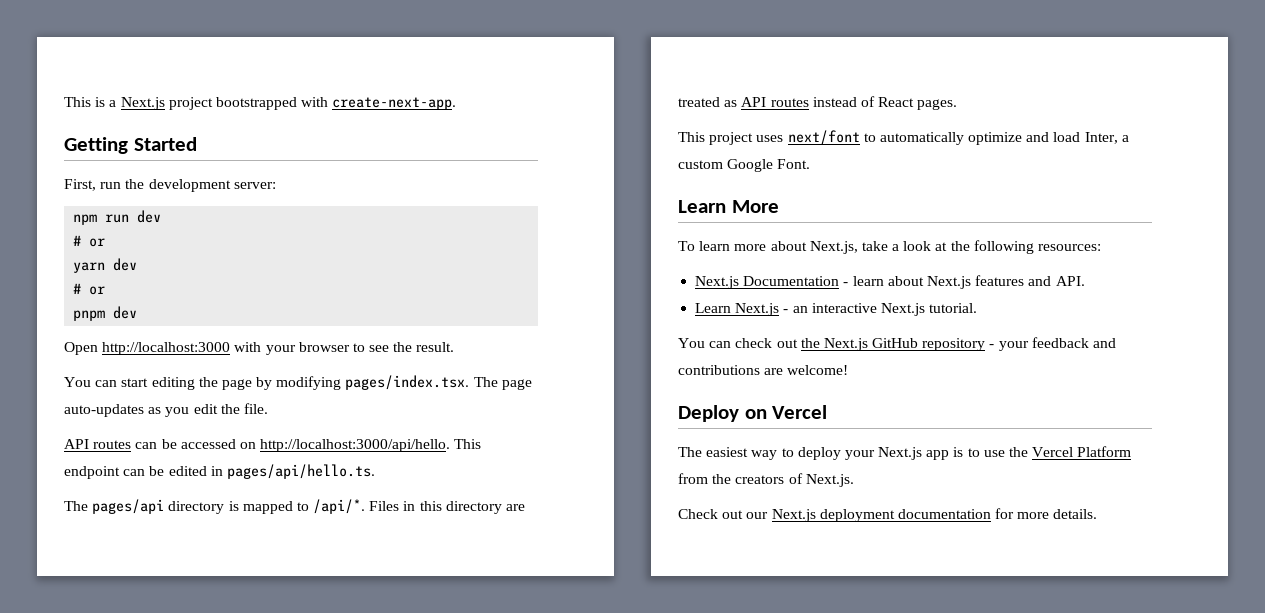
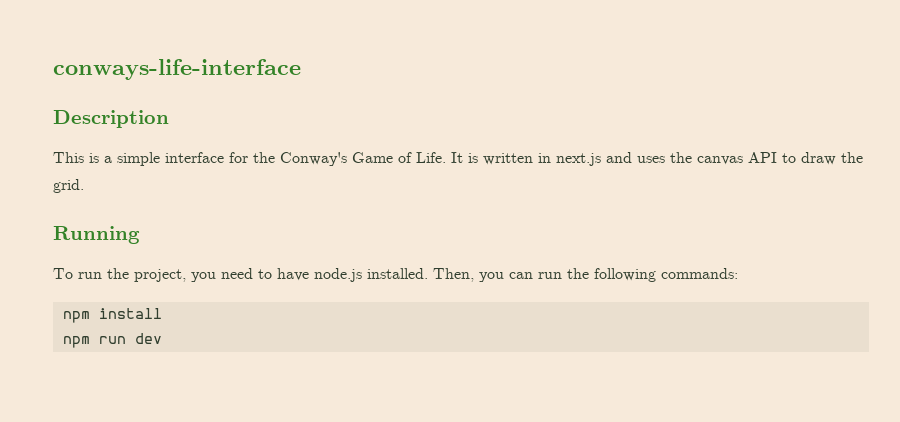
+ conways-life-interface
+ Description
- This is a Next.js project bootstrapped with create-next-app.
- Getting Started
- First, run the development server:
+ This is a simple interface for the Conway's Game of Life. It is written in next.js and uses the canvas API to draw the grid.
+ Running
+ To run the project, you need to have node.js installed. Then, you can run the following commands:
+ npm install
  npm run dev
- # or
- yarn dev
- # or
- pnpm dev
- Open http://localhost:3000 with your browser to see the result.
- You can start editing the page by modifying pages/index.tsx. The page auto-updates as you edit the file.
- API routes can be accessed on http://localhost:3000/api/hello. This endpoint can be edited in pages/api/hello.ts.
- The pages/api directory is mapped to /api/*. Files in this directory are treated as API routes instead of React pages.
- This project uses next/font to automatically optimize and load Inter, a custom Google Font.
- Learn More
- To learn more about Next.js, take a look at the following resources:
- Next.js Documentation - learn about Next.js features and API.
- Learn Next.js - an interactive Next.js tutorial.
- You can check out the Next.js GitHub repository - your feedback and contributions are welcome!
- Deploy on Vercel
- The easiest way to deploy your Next.js app is to use the Vercel Platform from the creators of Next.js.
- Check out our Next.js deployment documentation for more details.

